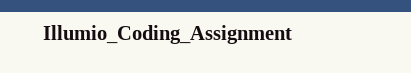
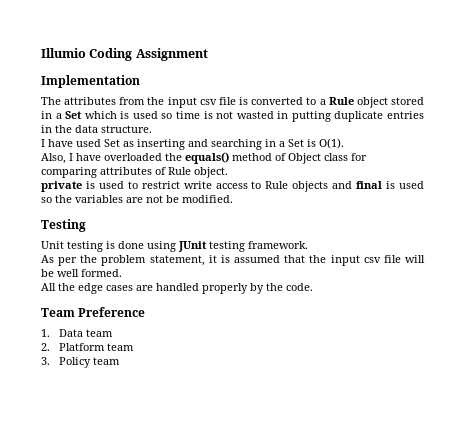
- Illumio_Coding_Assignment
+ Illumio Coding Assignment
+ Implementation
+ The attributes from the input csv file is converted to a Rule object stored in a Set which is used so time is not wasted in putting duplicate entries in the data structure.
+ I have used Set as inserting and searching in a Set is O(1).
+ Also, I have overloaded the equals() method of Object class for comparing attributes of Rule object.
+ private is used to restrict write access to Rule objects and final is used so the variables are not be modified.
+ Testing
+ Unit testing is done using JUnit testing framework.
+ As per the problem statement, it is assumed that the input csv file will be well formed.
+ All the edge cases are handled properly by the code.
+ Team Preference
+ 1. Data team
+ 2. Platform team
+ 3. Policy team

